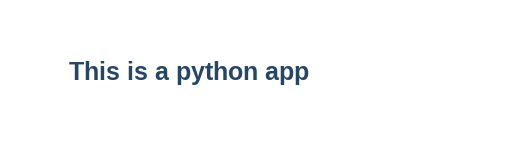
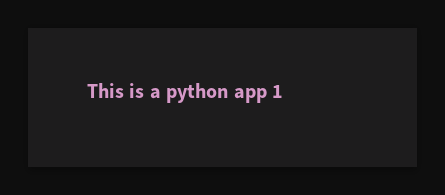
- This is a python app
+ This is a python app 1

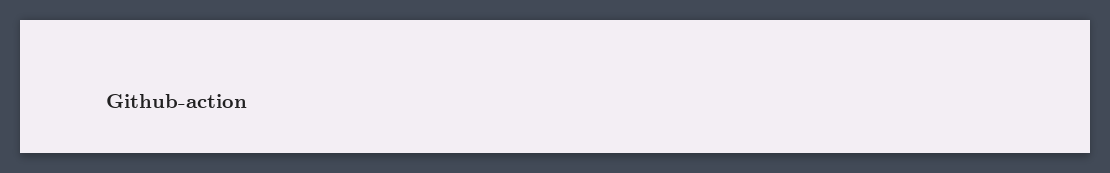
- This is a python app 1
+ Github-action

